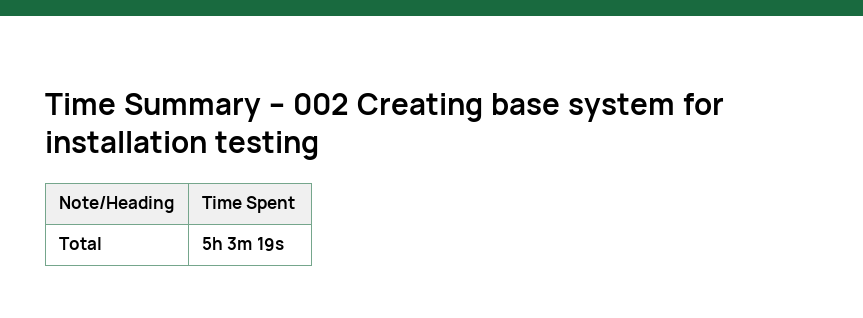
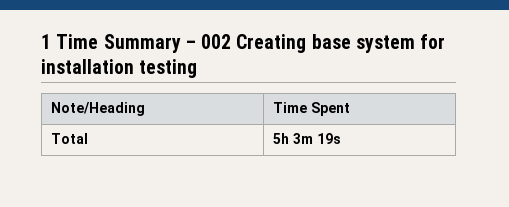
- Time Summary – 002 Creating base system for installation testing
+ 1 Time Summary – 002 Creating base system for installation testing

